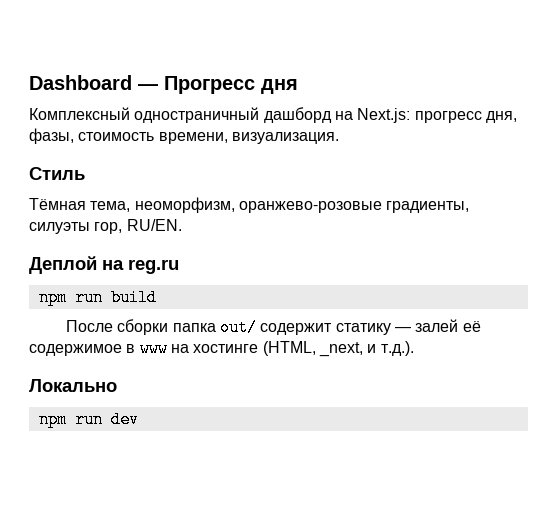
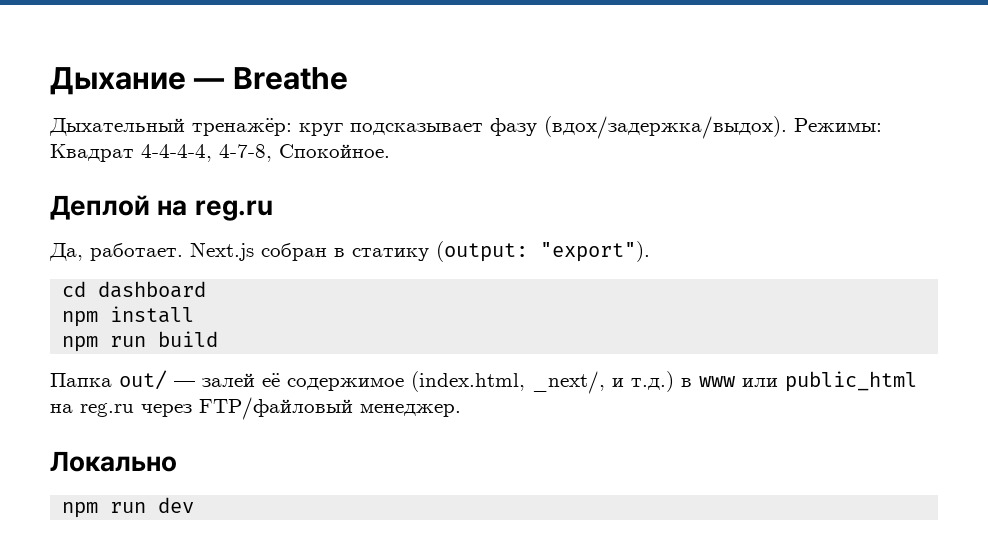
- Dashboard — Прогресс дня
- Комплексный одностраничный дашборд на Next.js: прогресс дня, фазы, стоимость времени, визуализация.
- Стиль
- Тёмная тема, неоморфизм, оранжево-розовые градиенты, силуэты гор, RU/EN.
+ Дыхание — Breathe
+ Дыхательный тренажёр: круг подсказывает фазу (вдох/задержка/выдох). Режимы: Квадрат 4-4-4-4, 4-7-8, Спокойное.
  Деплой на reg.ru
+ Да, работает. Next.js собран в статику (output: "export").
+ cd dashboard
+ npm install
  npm run build
- После сборки папка out/ содержит статику — залей её содержимое в www на хостинге (HTML, _next, и т.д.).
+ Папка out/ — залей её содержимое (index.html, _next/, и т.д.) в www или public_html на reg.ru через FTP/файловый менеджер.

